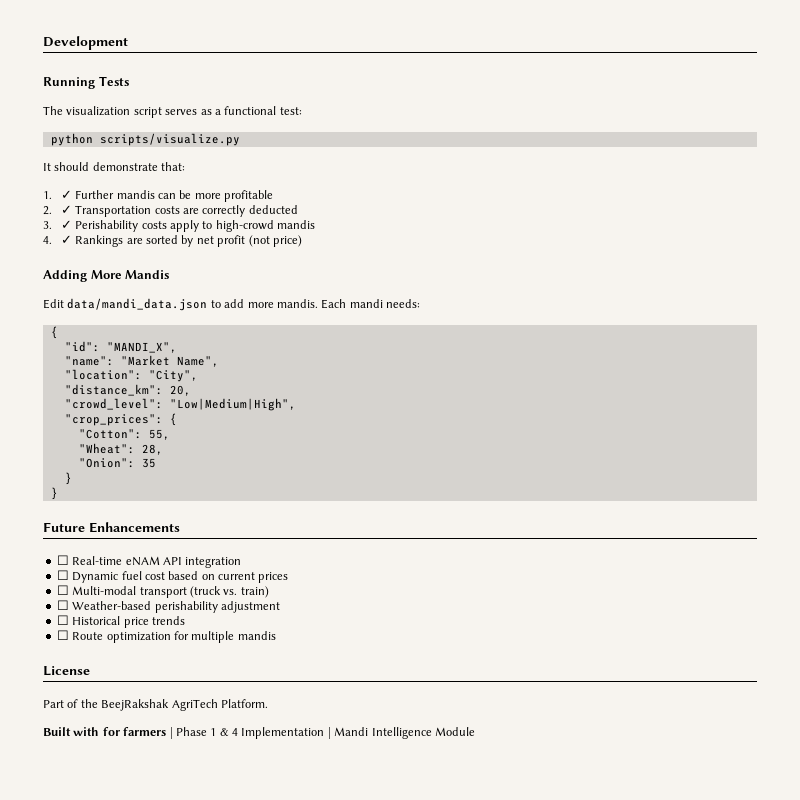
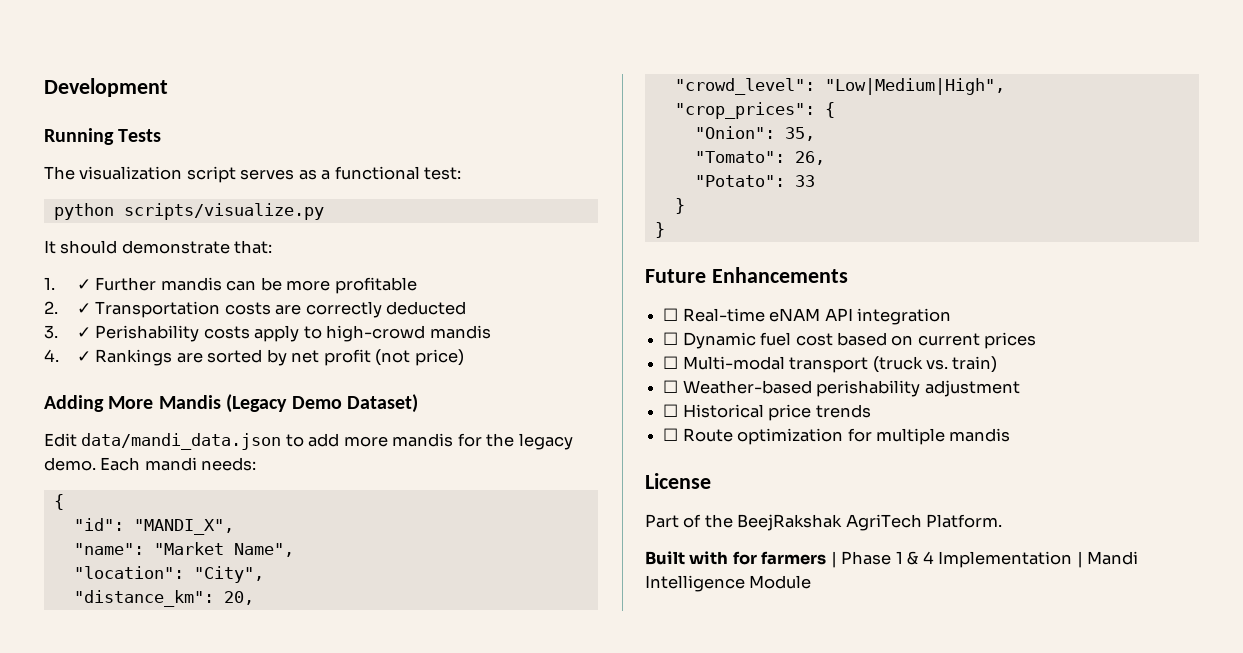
- Adding More Mandis
+ Adding More Mandis (Legacy Demo Dataset)
- Edit data/mandi_data.json to add more mandis.
+ Edit data/mandi_data.json to add more mandis for the legacy demo.
- "Cotton": 55,
- "Wheat": 28,
- "Onion": 35
+ "Onion": 35,
+ "Tomato": 26,
+ "Potato": 33

